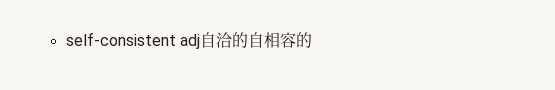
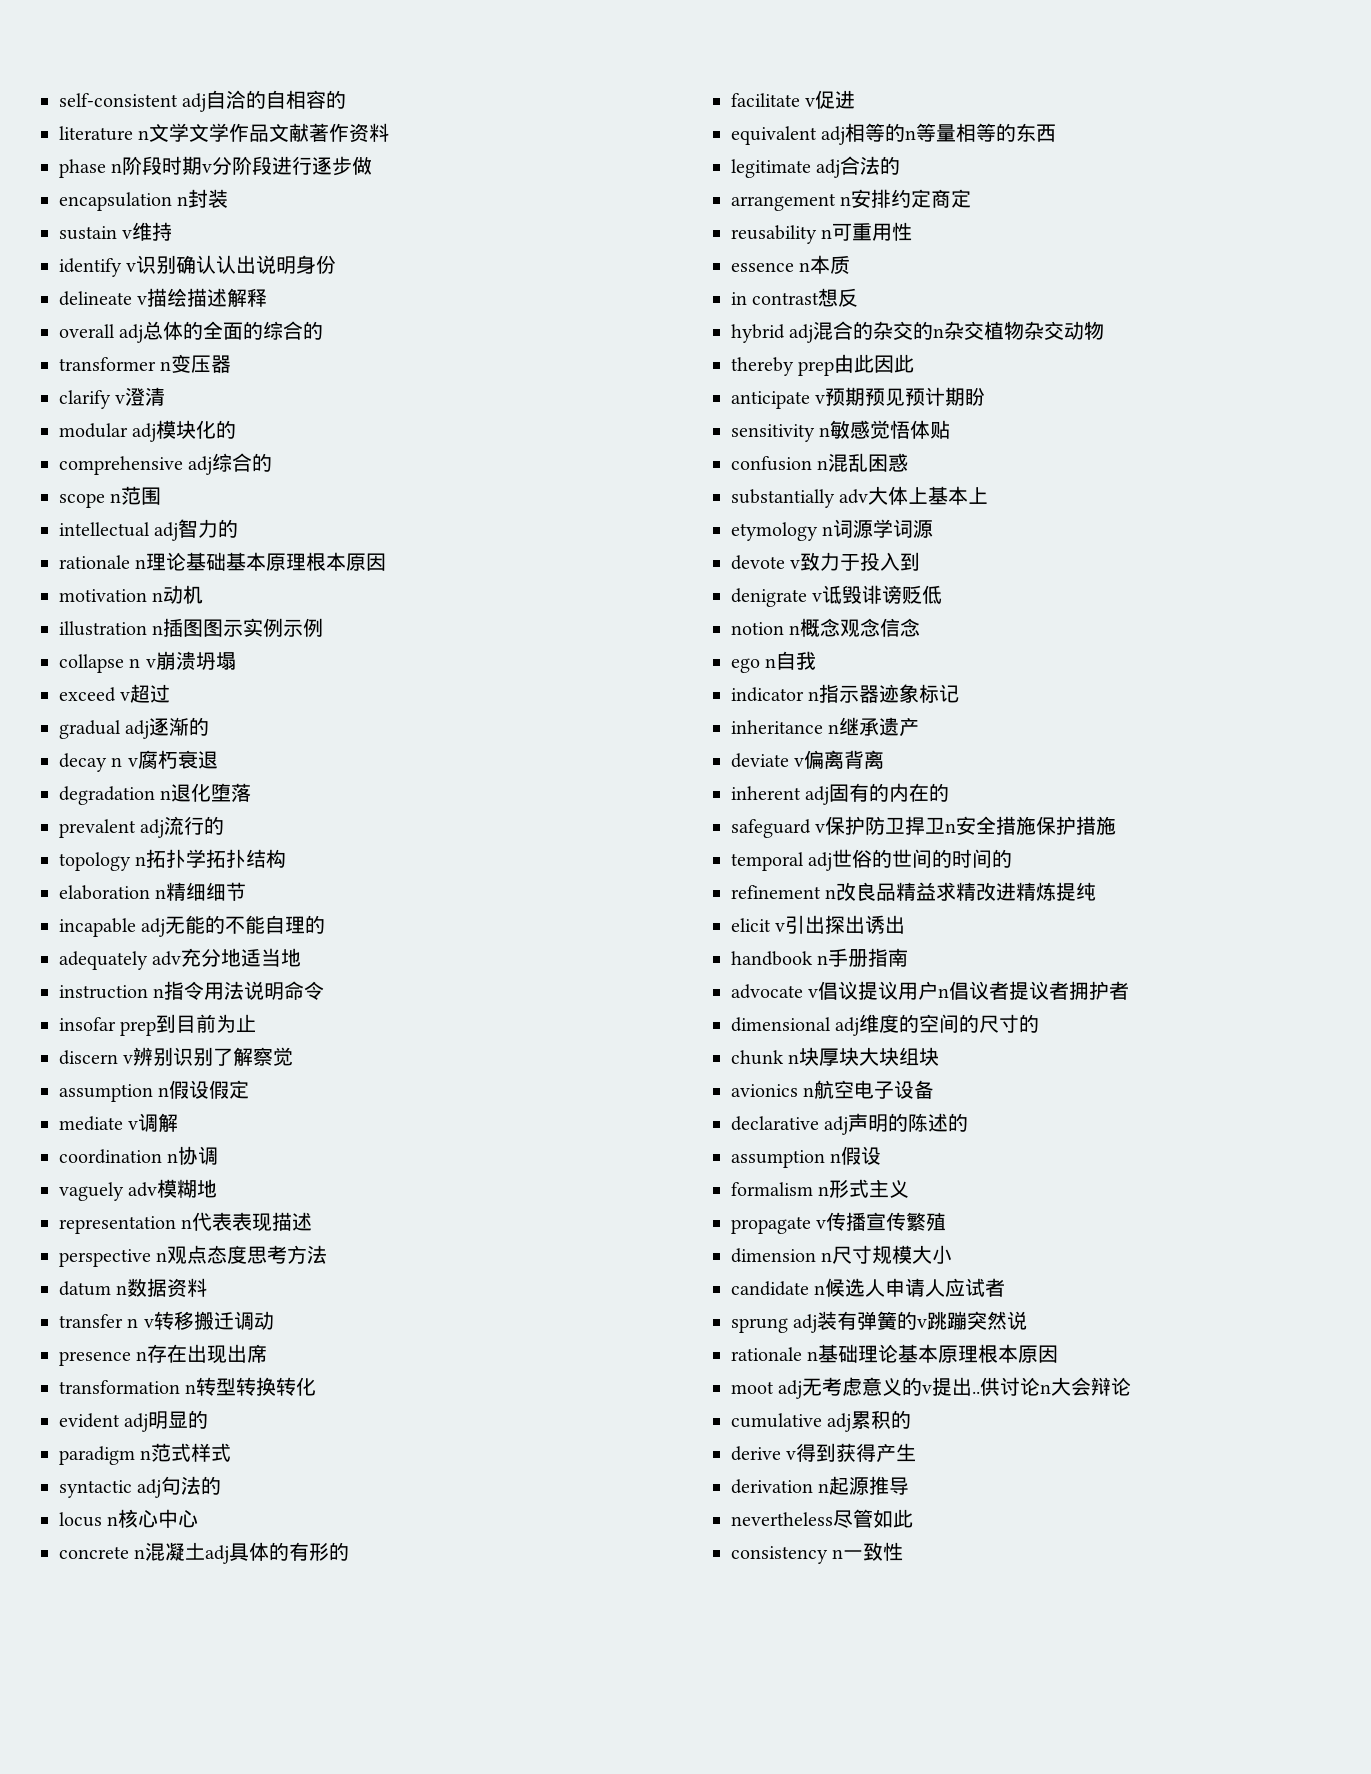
+ literature n文学文学作品文献著作资料
+ phase n阶段时期v分阶段进行逐步做
+ encapsulation n封装
+ sustain v维持
+ identify v识别确认认出说明身份
+ delineate v描绘描述解释
+ overall adj总体的全面的综合的
+ transformer n变压器
+ clarify v澄清
+ modular adj模块化的
+ comprehensive adj综合的
+ scope n范围
+ intellectual adj智力的
+ rationale n理论基础基本原理根本原因
+ motivation n动机
+ illustration n插图图示实例示例
+ collapse n v崩溃坍塌
+ exceed v超过
+ gradual adj逐渐的
+ decay n v腐朽衰退
+ degradation n退化堕落
+ prevalent adj流行的
+ topology n拓扑学拓扑结构
+ elaboration n精细细节
+ incapable adj无能的不能自理的
+ adequately adv充分地适当地
+ instruction n指令用法说明命令
+ insofar prep到目前为止
+ discern v辨别识别了解察觉
+ assumption n假设假定
+ mediate v调解
+ coordination n协调
+ vaguely adv模糊地
+ representation n代表表现描述
+ perspective n观点态度思考方法
+ datum n数据资料
+ transfer n v转移搬迁调动
+ presence n存在出现出席
+ transformation n转型转换转化
+ evident adj明显的
+ paradigm n范式样式
+ syntactic adj句法的
+ locus n核心中心
+ concrete n混凝土adj具体的有形的
+ facilitate v促进
+ equivalent adj相等的n等量相等的东西
+ legitimate adj合法的
+ arrangement n安排约定商定
+ reusability n可重用性
+ essence n本质
+ in contrast想反
+ hybrid adj混合的杂交的n杂交植物杂交动物
+ thereby prep由此因此
+ anticipate v预期预见预计期盼
+ sensitivity n敏感觉悟体贴
+ confusion n混乱困惑
+ substantially adv大体上基本上
+ etymology n词源学词源
+ devote v致力于投入到
+ denigrate v诋毁诽谤贬低
+ notion n概念观念信念
+ ego n自我
+ indicator n指示器迹象标记
+ inheritance n继承遗产
+ deviate v偏离背离
+ inherent adj固有的内在的
+ safeguard v保护防卫捍卫n安全措施保护措施
+ temporal adj世俗的世间的时间的
+ refinement n改良品精益求精改进精炼提纯
+ elicit v引出探出诱出
+ handbook n手册指南
+ advocate v倡议提议用户n倡议者提议者拥护者
+ dimensional adj维度的空间的尺寸的
+ chunk n块厚块大块组块
+ avionics n航空电子设备
+ declarative adj声明的陈述的
+ assumption n假设
+ formalism n形式主义
+ propagate v传播宣传繁殖
+ dimension n尺寸规模大小
+ candidate n候选人申请人应试者
+ sprung adj装有弹簧的v跳蹦突然说
+ rationale n基础理论基本原理根本原因
+ moot adj无考虑意义的v提出..供讨论n大会辩论
+ cumulative adj累积的
+ derive v得到获得产生
+ derivation n起源推导
+ nevertheless尽管如此
+ consistency n一致性

